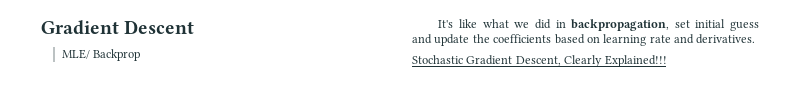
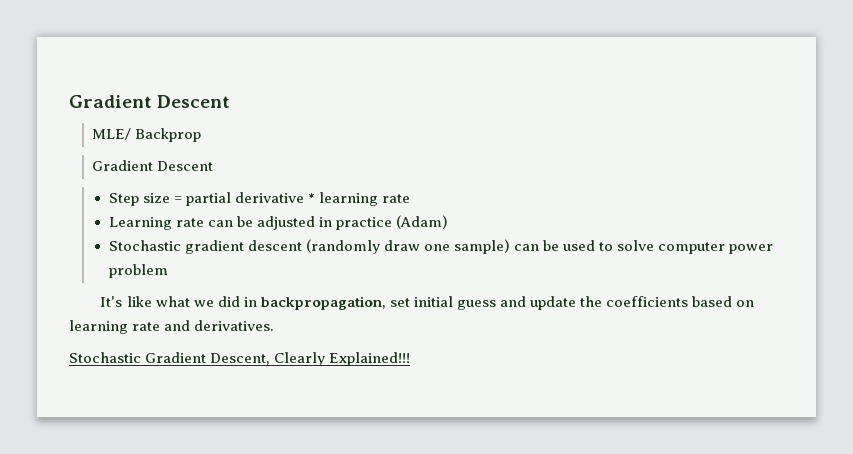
  MLE/ Backprop
+ Gradient Descent
+ Step size = partial derivative * learning rate
+ Learning rate can be adjusted in practice (Adam)
+ Stochastic gradient descent (randomly draw one sample) can be used to solve computer power problem

